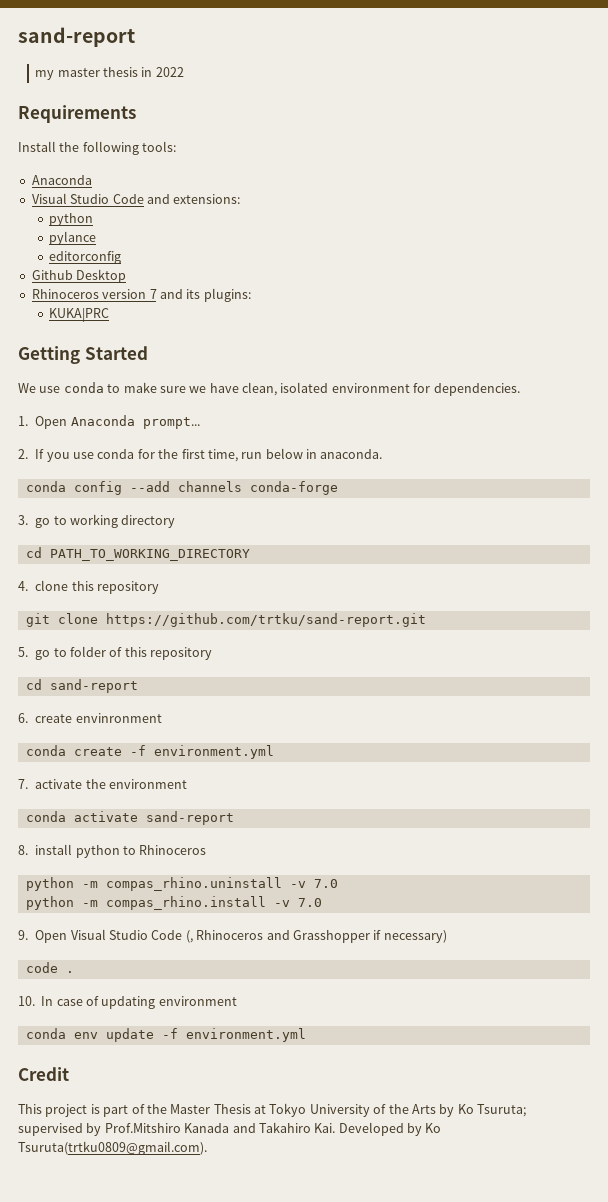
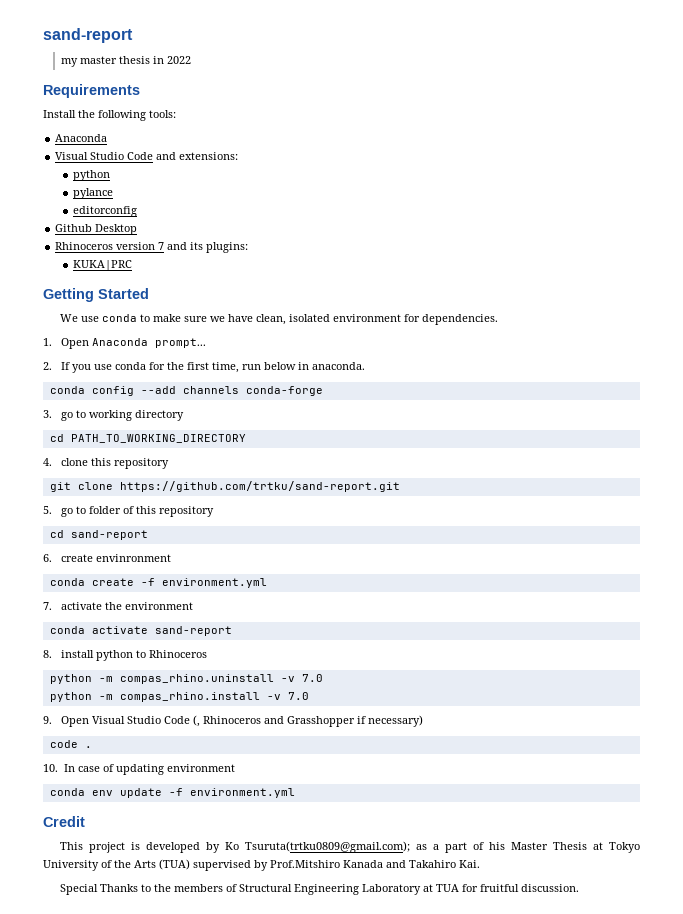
- This project is part of the Master Thesis at Tokyo University of the Arts by Ko Tsuruta; supervised by Prof.Mitshiro Kanada and Takahiro Kai. Developed by Ko Tsuruta(trtku0809@gmail.com).
+ This project is developed by Ko Tsuruta(trtku0809@gmail.com); as a part of his Master Thesis at Tokyo University of the Arts (TUA) supervised by Prof.Mitshiro Kanada and Takahiro Kai.
+ Special Thanks to the members of Structural Engineering Laboratory at TUA for fruitful discussion.

